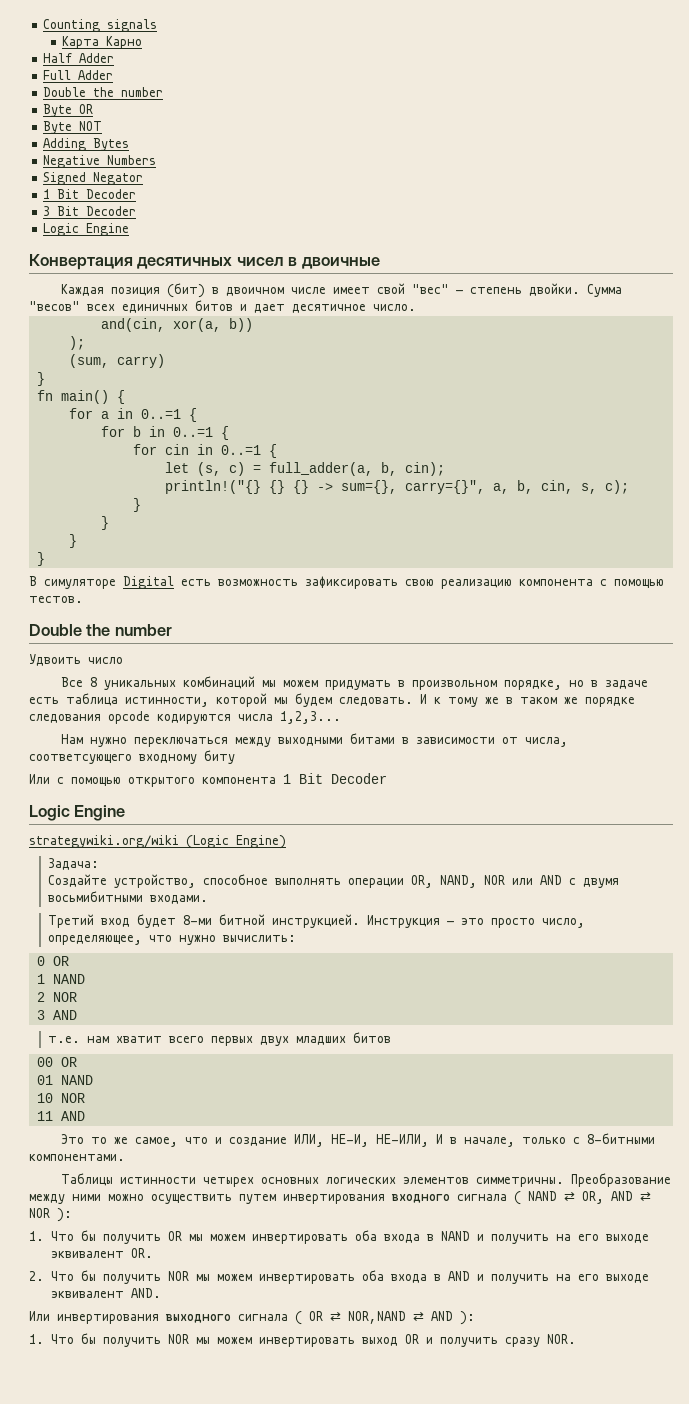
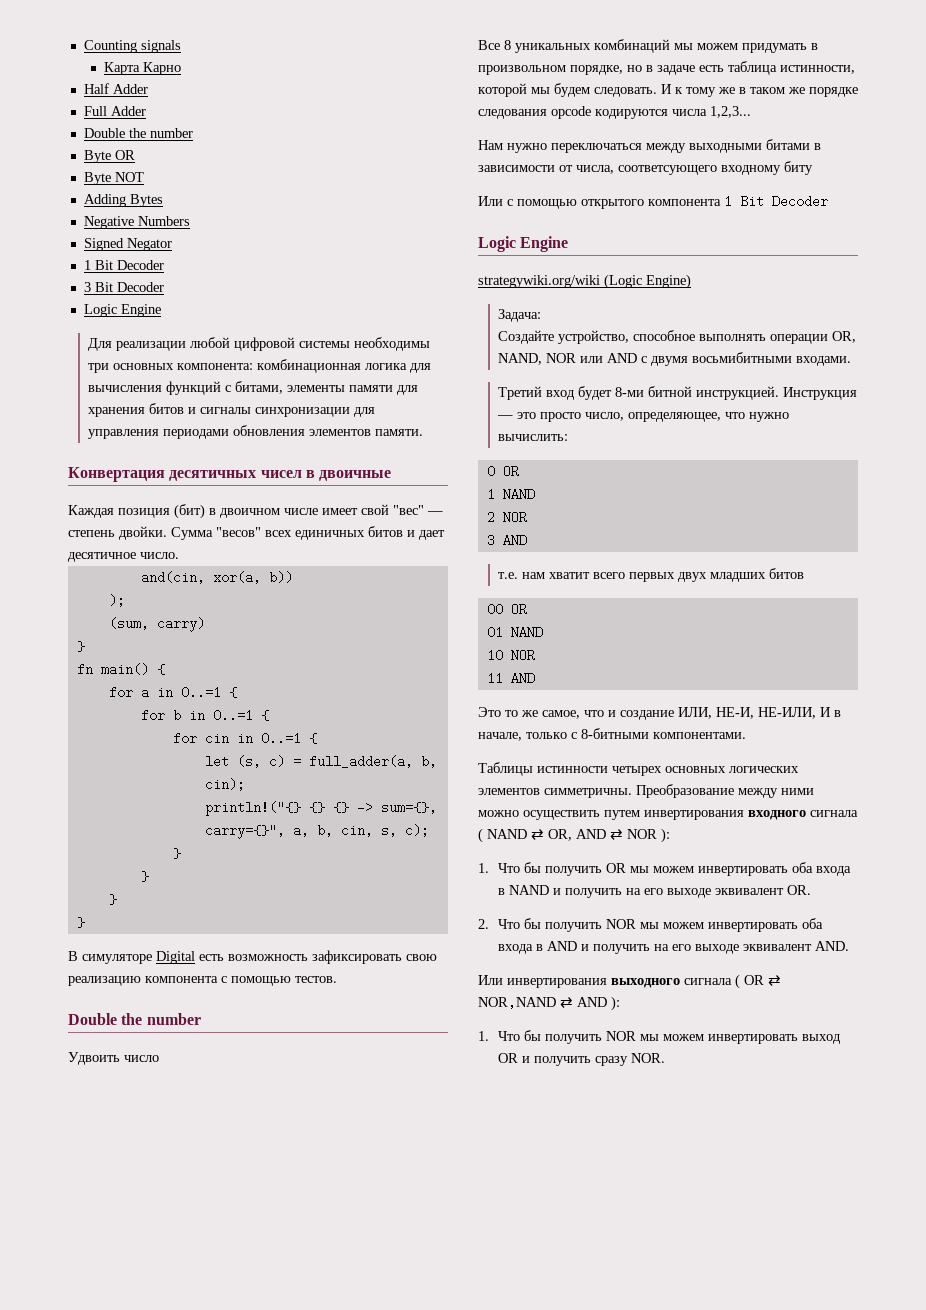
+ Для реализации любой цифровой системы необходимы три основных компонента: комбинационная логика для вычисления функций с битами, элементы памяти для хранения битов и сигналы синхронизации для управления периодами обновления элементов памяти.

